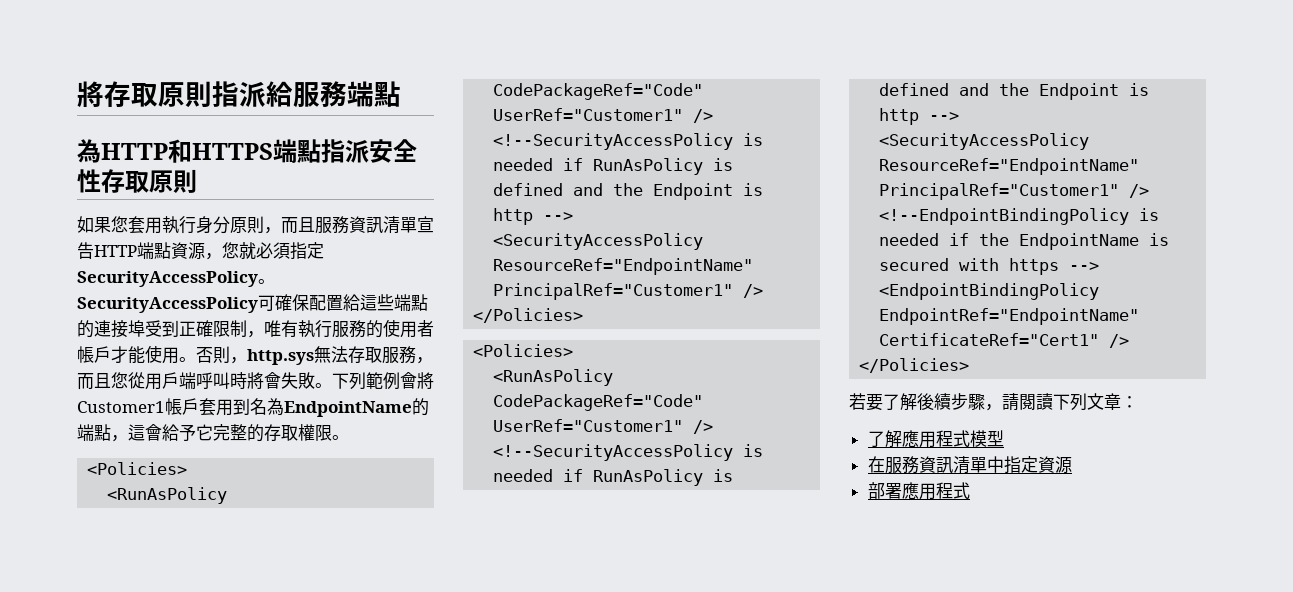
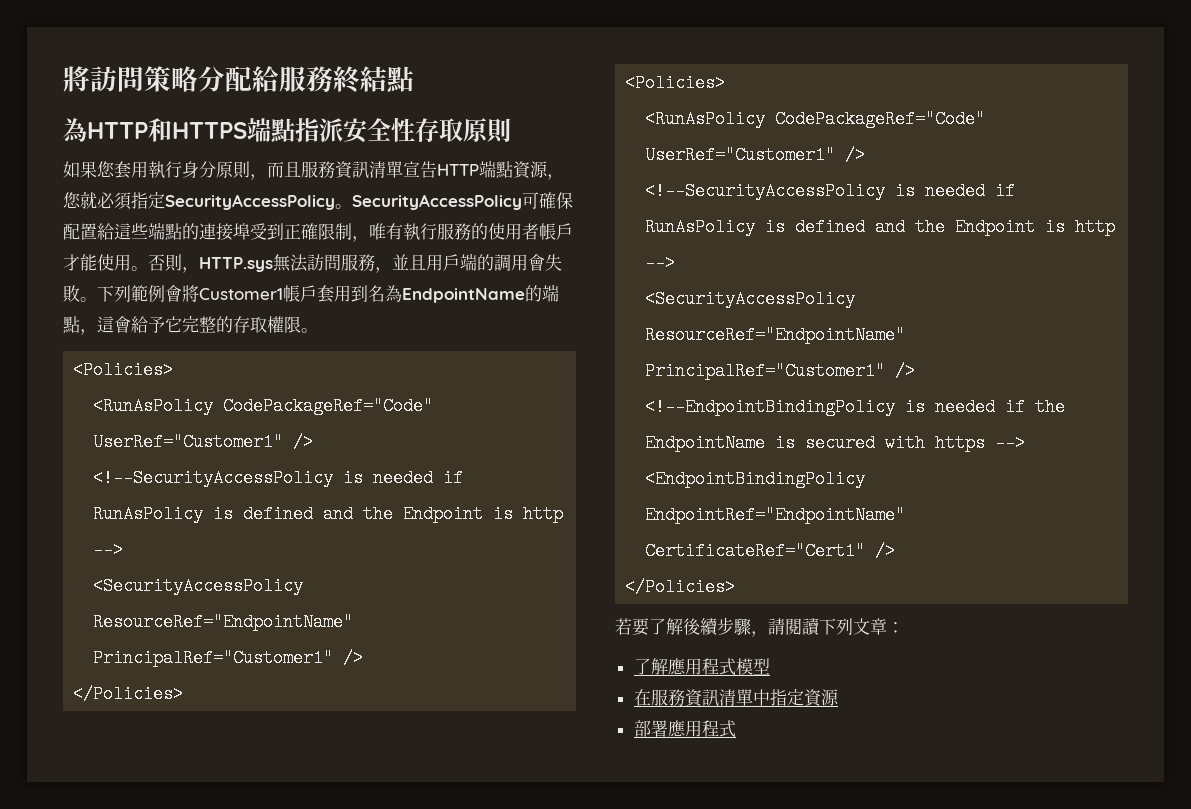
- 將存取原則指派給服務端點
+ 將訪問策略分配給服務終結點
- 否則，http.sys無法存取服務，而且您從用戶端呼叫時將會失敗。
+ 否則，HTTP.sys無法訪問服務，並且用戶端的調用會失敗。

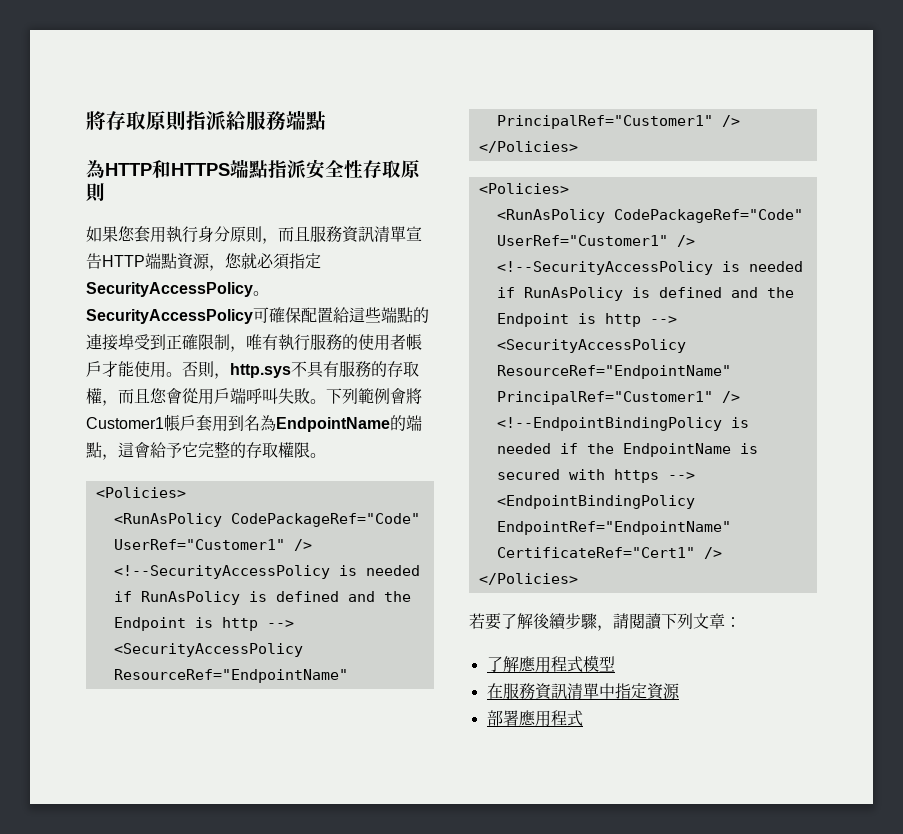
- 將訪問策略分配給服務終結點
+ 將存取原則指派給服務端點
- 否則，HTTP.sys無法訪問服務，並且用戶端的調用會失敗。
+ 否則，http.sys不具有服務的存取權，而且您會從用戶端呼叫失敗。

